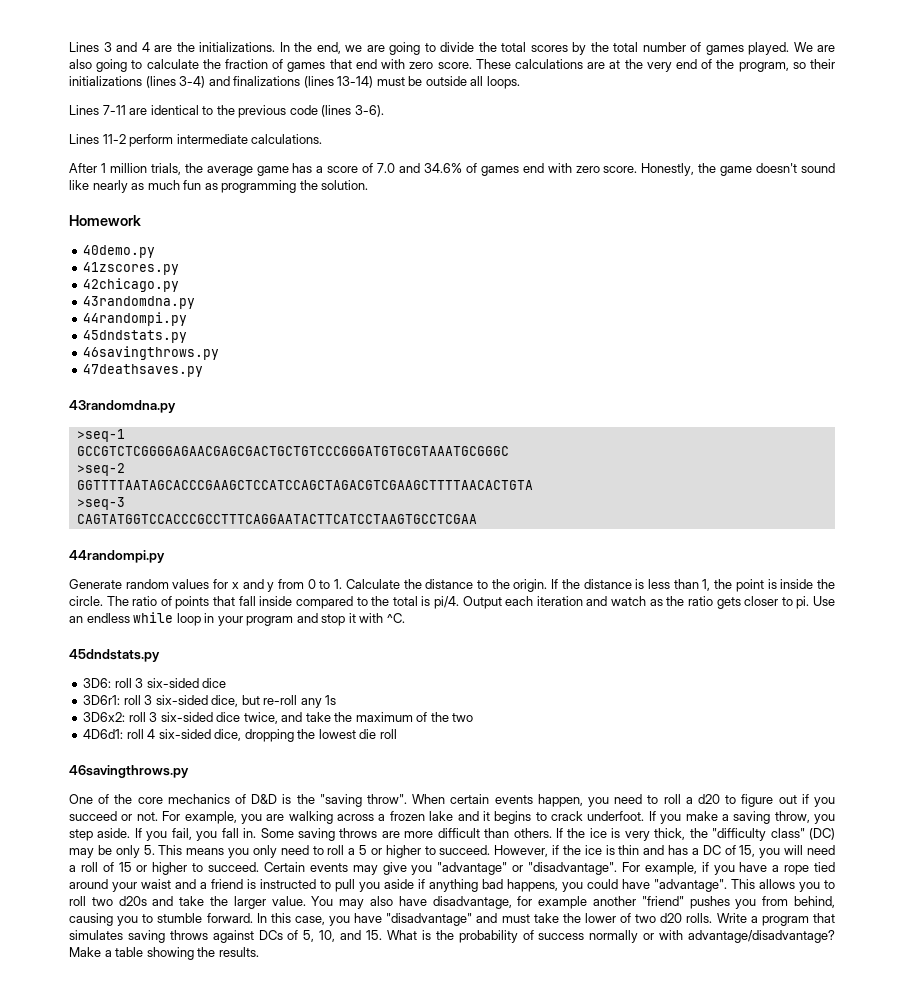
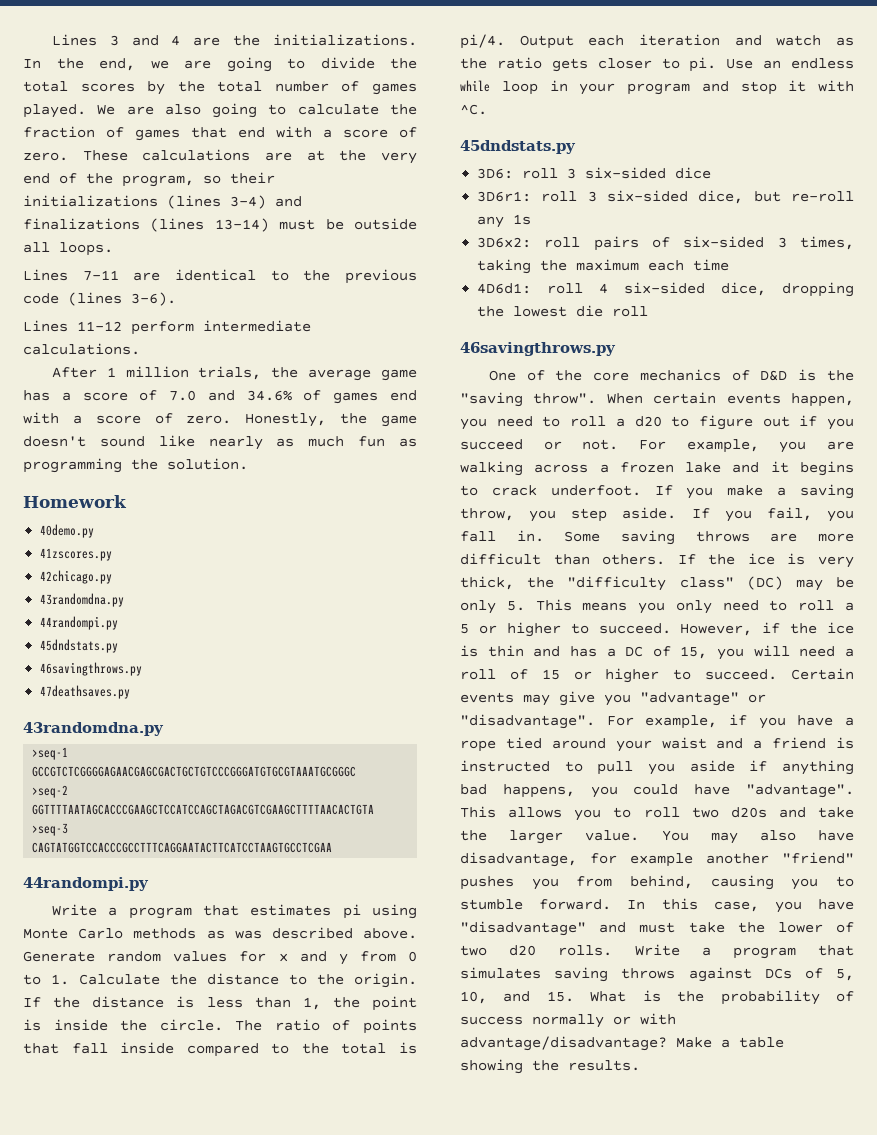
- We are also going to calculate the fraction of games that end with zero score.
+ We are also going to calculate the fraction of games that end with a score of zero.
- Lines 11-2 perform intermediate calculations.
+ Lines 11-12 perform intermediate calculations.
- After 1 million trials, the average game has a score of 7.0 and 34.6% of games end with zero score.
+ After 1 million trials, the average game has a score of 7.0 and 34.6% of games end with a score of zero.
+ Write a program that estimates pi using Monte Carlo methods as was described above.
- 3D6x2: roll 3 six-sided dice twice, and take the maximum of the two
+ 3D6x2: roll pairs of six-sided 3 times, taking the maximum each time

